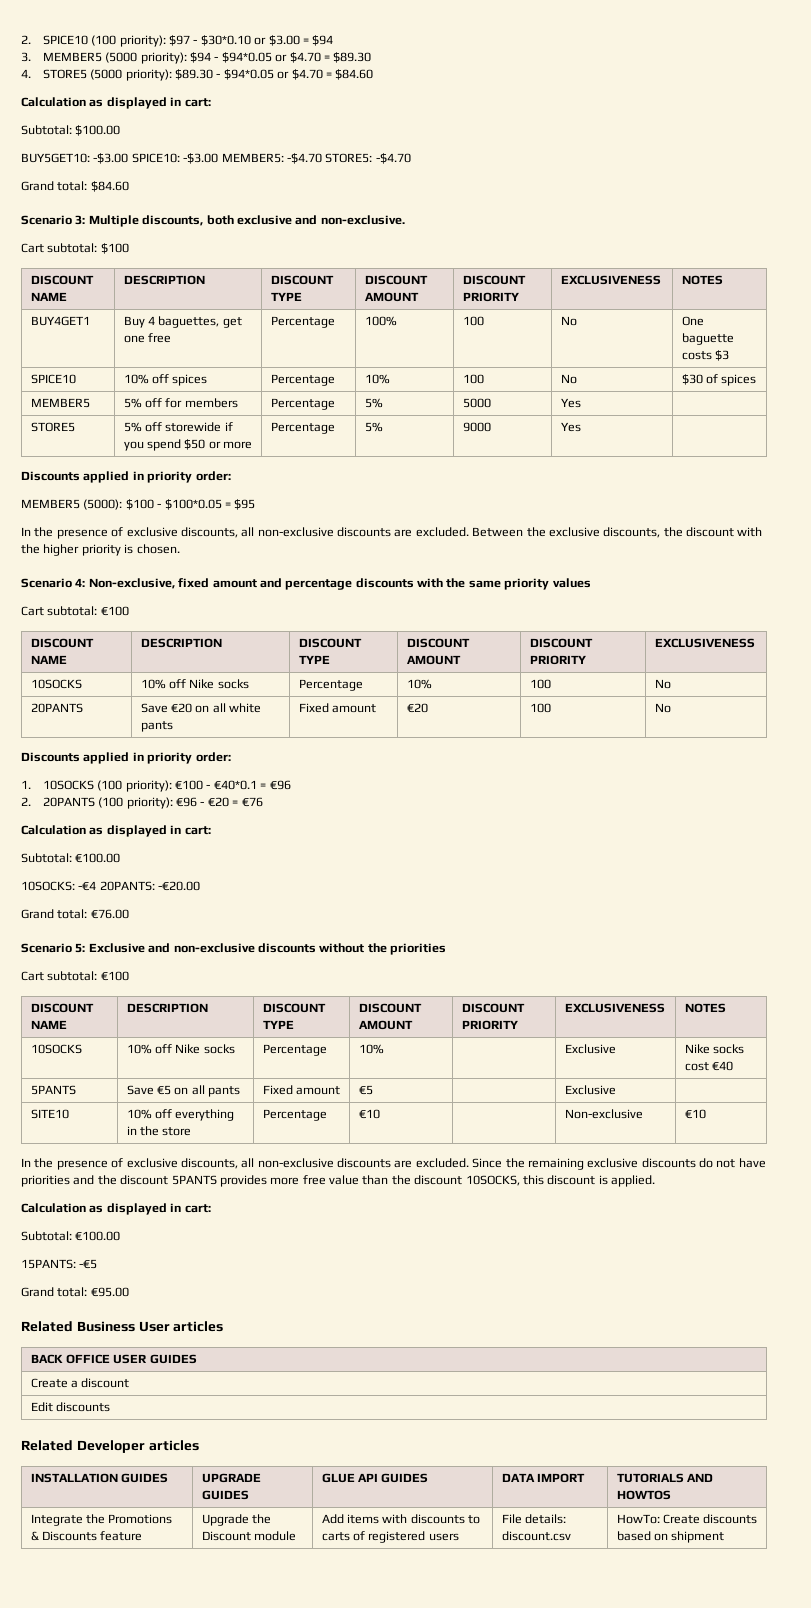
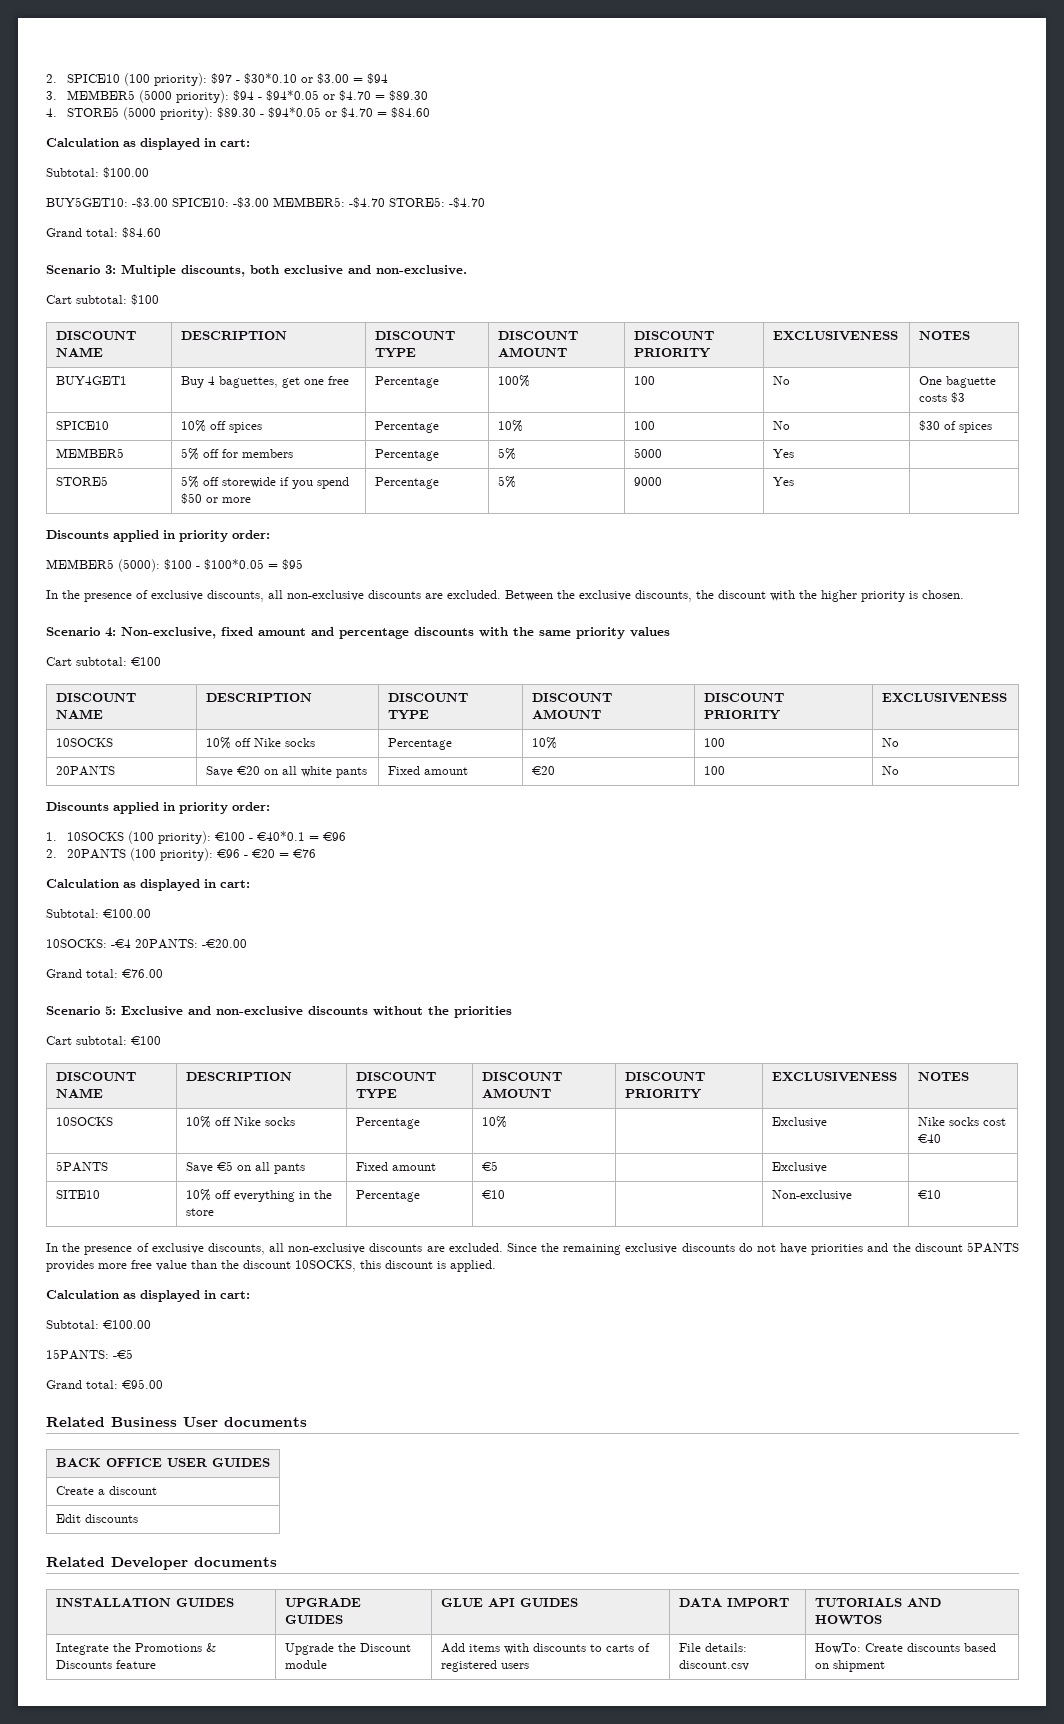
- Related Business User articles
+ Related Business User documents
- Related Developer articles
+ Related Developer documents

